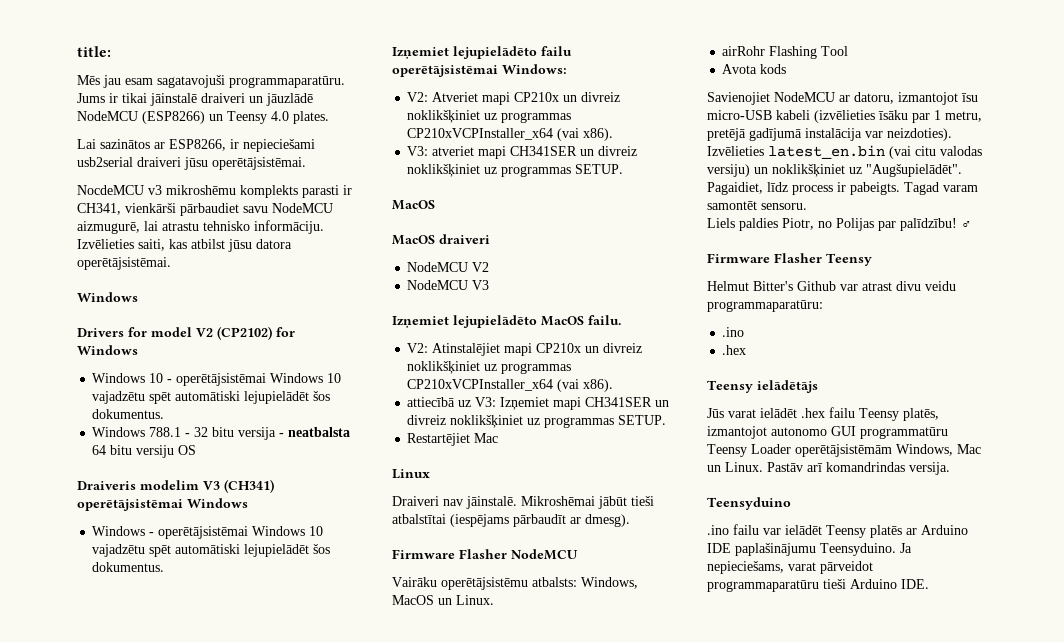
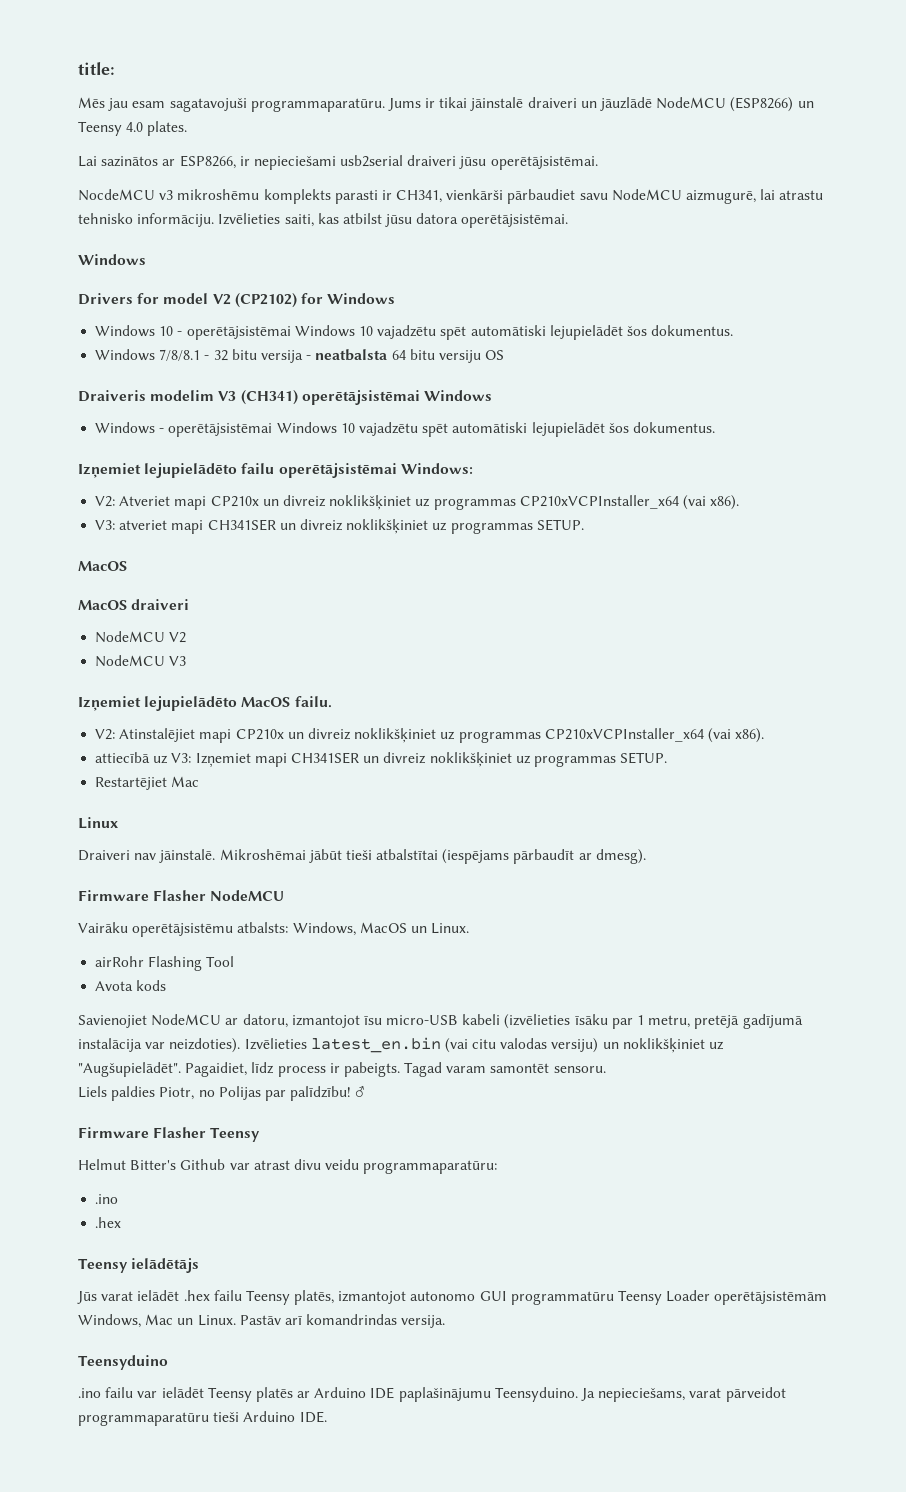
- Windows 788.1 - 32 bitu versija - neatbalsta 64 bitu versiju OS
+ Windows 7/8/8.1 - 32 bitu versija - neatbalsta 64 bitu versiju OS

